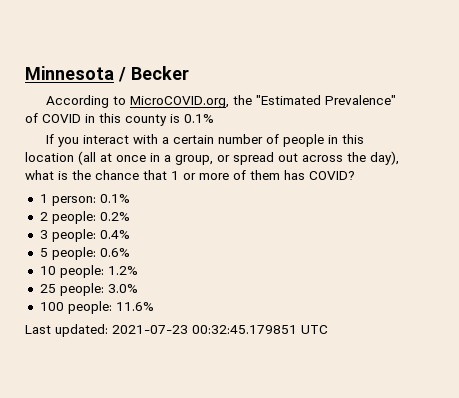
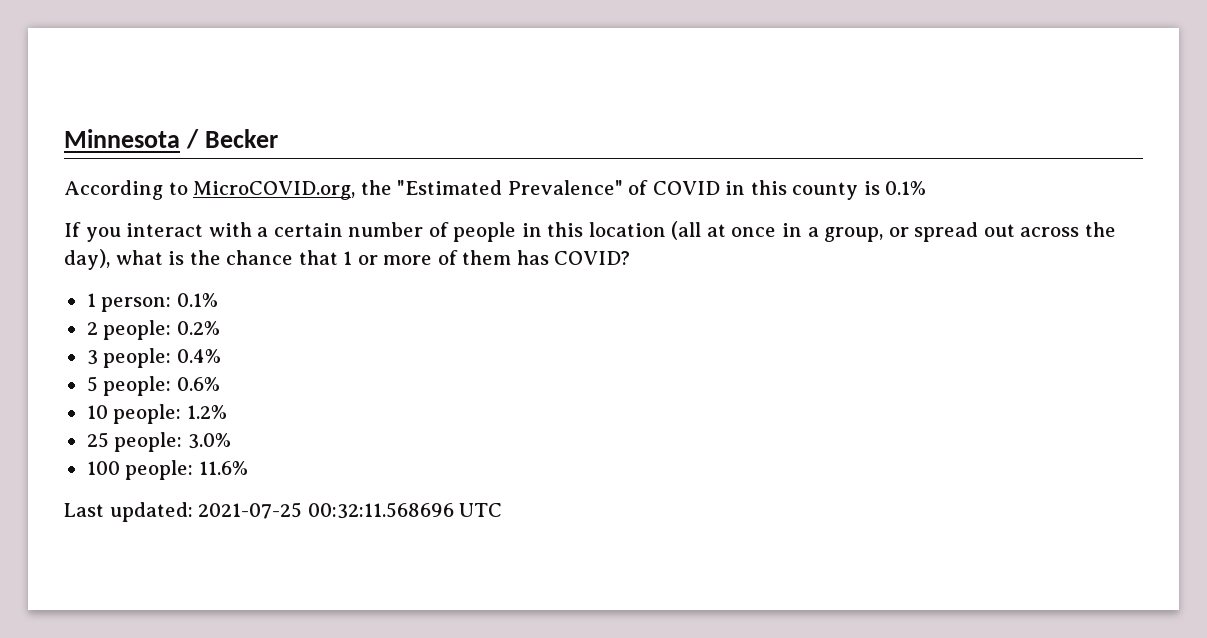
- Last updated: 2021-07-23 00:32:45.179851 UTC
+ Last updated: 2021-07-25 00:32:11.568696 UTC

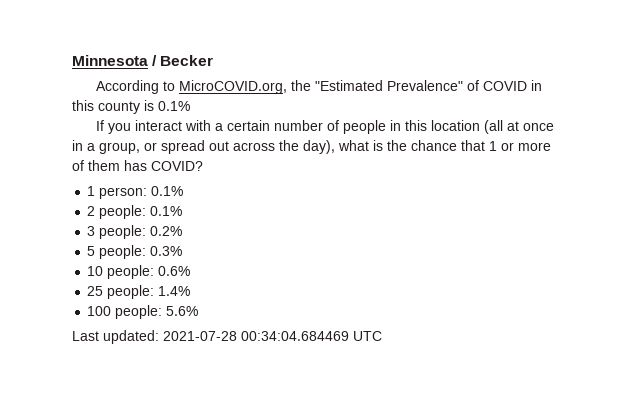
- 2 people: 0.2%
+ 2 people: 0.1%
- 3 people: 0.4%
+ 3 people: 0.2%
- 5 people: 0.6%
+ 5 people: 0.3%
- 10 people: 1.2%
+ 10 people: 0.6%
- 25 people: 3.0%
+ 25 people: 1.4%
- 100 people: 11.6%
+ 100 people: 5.6%
- Last updated: 2021-07-25 00:32:11.568696 UTC
+ Last updated: 2021-07-28 00:34:04.684469 UTC

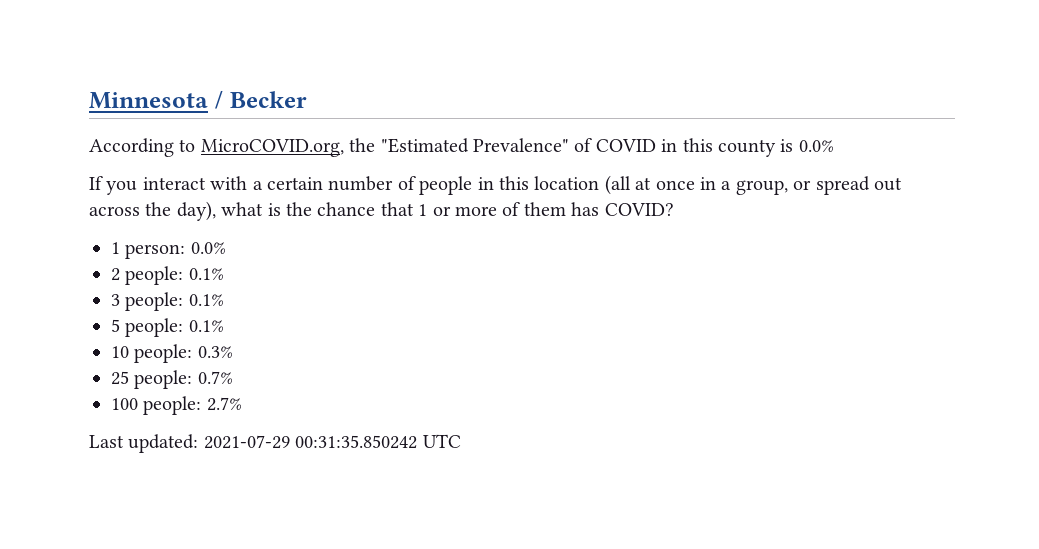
- According to MicroCOVID.org, the "Estimated Prevalence" of COVID in this county is 0.1%
+ According to MicroCOVID.org, the "Estimated Prevalence" of COVID in this county is 0.0%
- 1 person: 0.1%
+ 1 person: 0.0%
- 3 people: 0.2%
+ 3 people: 0.1%
- 5 people: 0.3%
+ 5 people: 0.1%
- 10 people: 0.6%
+ 10 people: 0.3%
- 25 people: 1.4%
+ 25 people: 0.7%
- 100 people: 5.6%
+ 100 people: 2.7%
- Last updated: 2021-07-28 00:34:04.684469 UTC
+ Last updated: 2021-07-29 00:31:35.850242 UTC

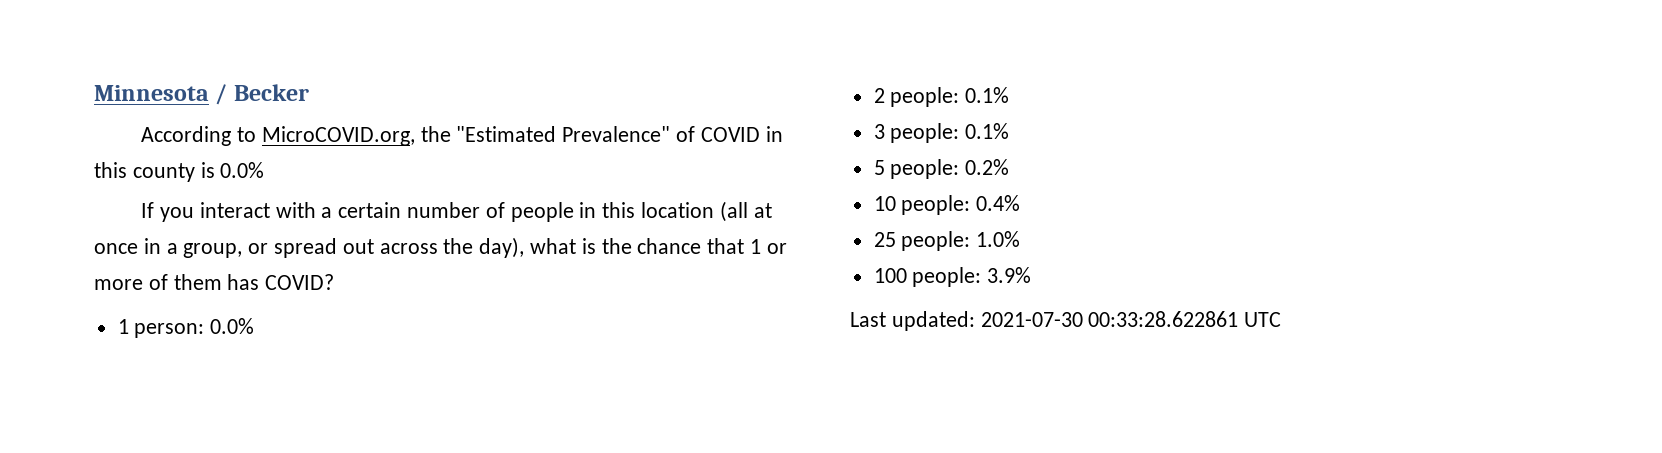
- 5 people: 0.1%
+ 5 people: 0.2%
- 10 people: 0.3%
+ 10 people: 0.4%
- 25 people: 0.7%
+ 25 people: 1.0%
- 100 people: 2.7%
+ 100 people: 3.9%
- Last updated: 2021-07-29 00:31:35.850242 UTC
+ Last updated: 2021-07-30 00:33:28.622861 UTC

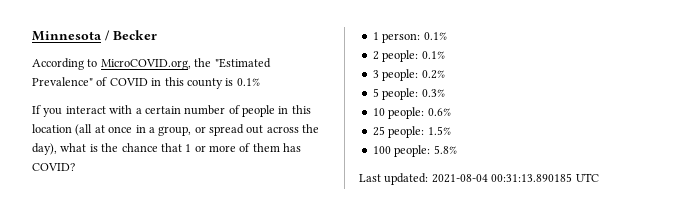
- According to MicroCOVID.org, the "Estimated Prevalence" of COVID in this county is 0.0%
+ According to MicroCOVID.org, the "Estimated Prevalence" of COVID in this county is 0.1%
- 1 person: 0.0%
+ 1 person: 0.1%
- 3 people: 0.1%
+ 3 people: 0.2%
- 5 people: 0.2%
+ 5 people: 0.3%
- 10 people: 0.4%
+ 10 people: 0.6%
- 25 people: 1.0%
+ 25 people: 1.5%
- 100 people: 3.9%
+ 100 people: 5.8%
- Last updated: 2021-07-30 00:33:28.622861 UTC
+ Last updated: 2021-08-04 00:31:13.890185 UTC

